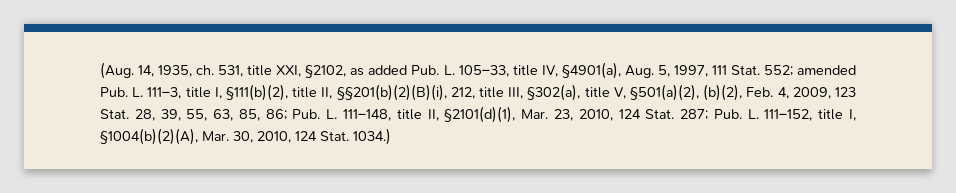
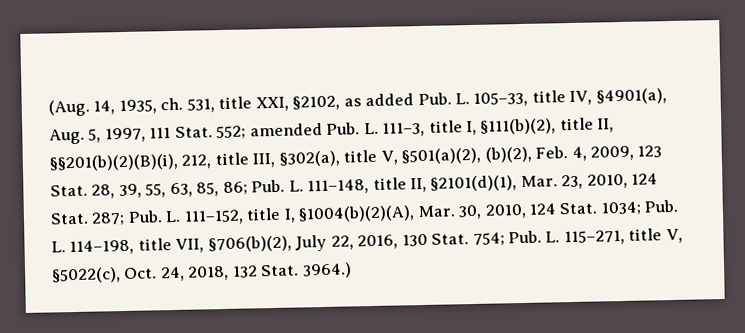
- 1034.)
+ 1034; Pub. L. 114–198, title VII, §706(b)(2), July 22, 2016, 130 Stat. 754; Pub. L. 115–271, title V, §5022(c), Oct. 24, 2018, 132 Stat. 3964.)

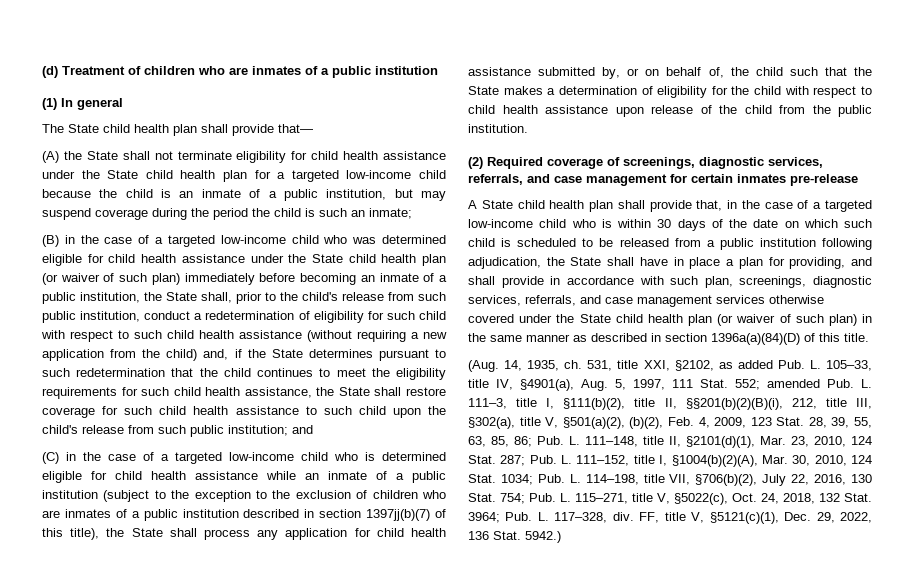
+ (d) Treatment of children who are inmates of a public institution
+ (1) In general
+ The State child health plan shall provide that—
+ (A) the State shall not terminate eligibility for child health assistance under the State child health plan for a targeted low-income child because the child is an inmate of a public institution, but may suspend coverage during the period the child is such an inmate;
+ (B) in the case of a targeted low-income child who was determined eligible for child health assistance under the State child health plan (or waiver of such plan) immediately before becoming an inmate of a public institution, the State shall, prior to the child's release from such public institution, conduct a redetermination of eligibility for such child with respect to such child health assistance (without requiring a new application from the child) and, if the State determines pursuant to such redetermination that the child continues to meet the eligibility requirements for such child health assistance, the State shall restore coverage for such child health assistance to such child upon the child's release from such public institution; and
+ (C) in the case of a targeted low-income child who is determined eligible for child health assistance while an inmate of a public institution (subject to the exception to the exclusion of children who are inmates of a public institution described in section 1397jj(b)(7) of this title), the State shall process any application for child health assistance submitted by, or on behalf of, the child such that the State makes a determination of eligibility for the child with respect to child health assistance upon release of the child from the public institution.
+ (2) Required coverage of screenings, diagnostic services, referrals, and case management for certain inmates pre-release
+ A State child health plan shall provide that, in the case of a targeted low-income child who is within 30 days of the date on which such child is scheduled to be released from a public institution following adjudication, the State shall have in place a plan for providing, and shall provide in accordance with such plan, screenings, diagnostic services, referrals, and case management services otherwise covered under the State child health plan (or waiver of such plan) in the same manner as described in section 1396a(a)(84)(D) of this title.
- 3964.)
+ 3964; Pub. L. 117–328, div. FF, title V, §5121(c)(1), Dec. 29, 2022, 136 Stat. 5942.)

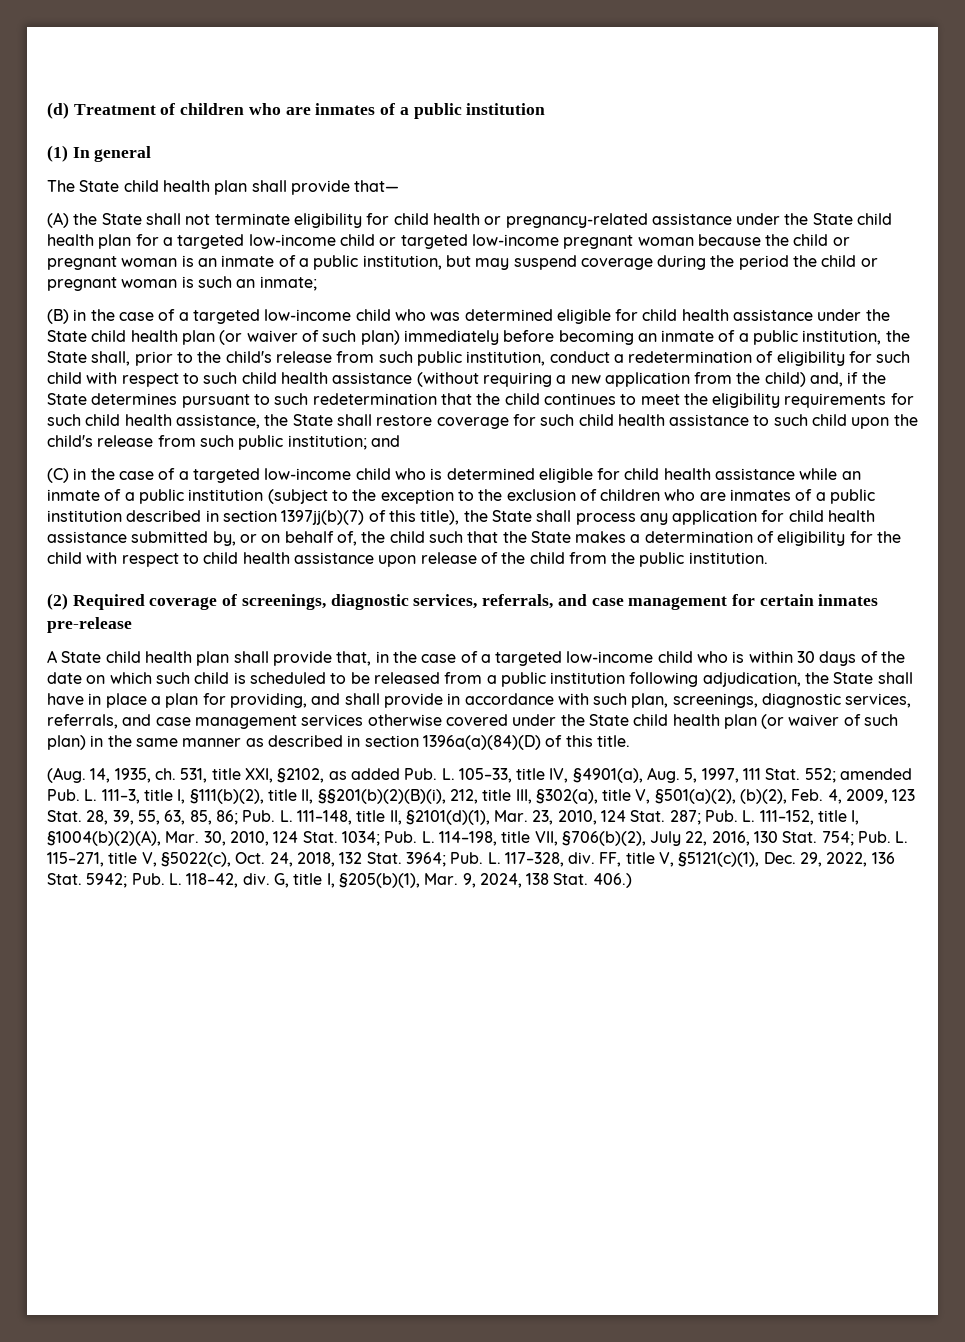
- (A) the State shall not terminate eligibility for child health assistance under the State child health plan for a targeted low-income child because the child is an inmate of a public institution, but may suspend coverage during the period the child is such an inmate;
+ (A) the State shall not terminate eligibility for child health or pregnancy-related assistance under the State child health plan for a targeted low-income child or targeted low-income pregnant woman because the child or pregnant woman is an inmate of a public institution, but may suspend coverage during the period the child or pregnant woman is such an inmate;
- 5942.)
+ 5942; Pub. L. 118–42, div. G, title I, §205(b)(1), Mar. 9, 2024, 138 Stat. 406.)

